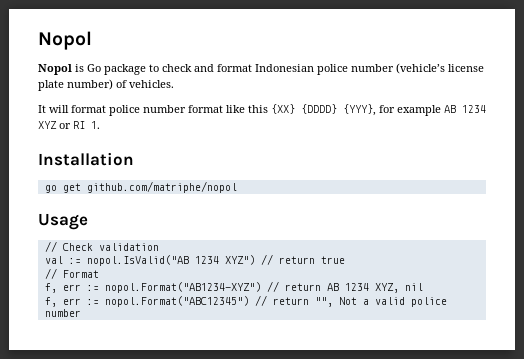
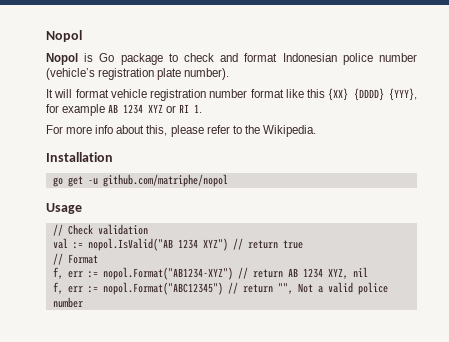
- Nopol is Go package to check and format Indonesian police number (vehicle’s license plate number) of vehicles.
+ Nopol is Go package to check and format Indonesian police number (vehicle’s registration plate number).
- It will format police number format like this {XX} {DDDD} {YYY}, for example AB 1234 XYZ or RI 1.
+ It will format vehicle registration number format like this {XX} {DDDD} {YYY}, for example AB 1234 XYZ or RI 1.
+ For more info about this, please refer to the Wikipedia.
- go get github.com/matriphe/nopol
+ go get -u github.com/matriphe/nopol

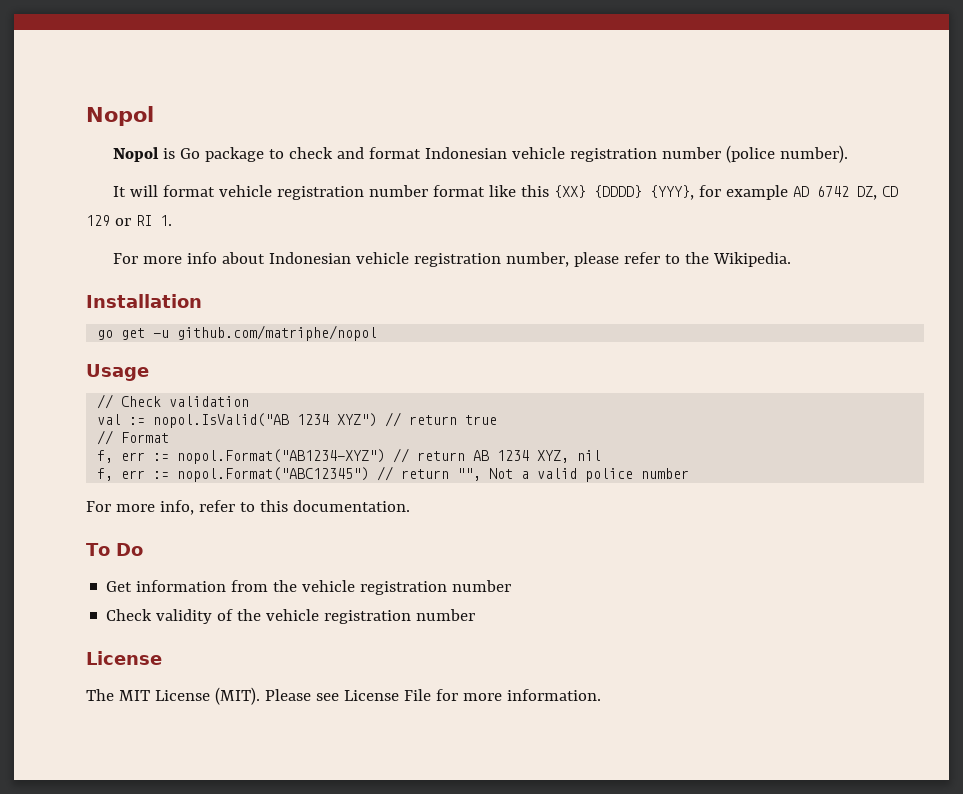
- Nopol is Go package to check and format Indonesian police number (vehicle’s registration plate number).
+ Nopol is Go package to check and format Indonesian vehicle registration number (police number).
- It will format vehicle registration number format like this {XX} {DDDD} {YYY}, for example AB 1234 XYZ or RI 1.
+ It will format vehicle registration number format like this {XX} {DDDD} {YYY}, for example AD 6742 DZ, CD 129 or RI 1.
- For more info about this, please refer to the Wikipedia.
+ For more info about Indonesian vehicle registration number, please refer to the Wikipedia.
+ For more info, refer to this documentation.
+ To Do
+ Get information from the vehicle registration number
+ Check validity of the vehicle registration number
+ License
+ The MIT License (MIT). Please see License File for more information.

